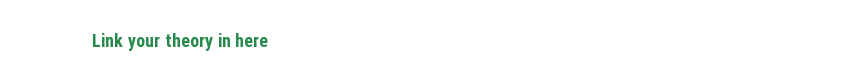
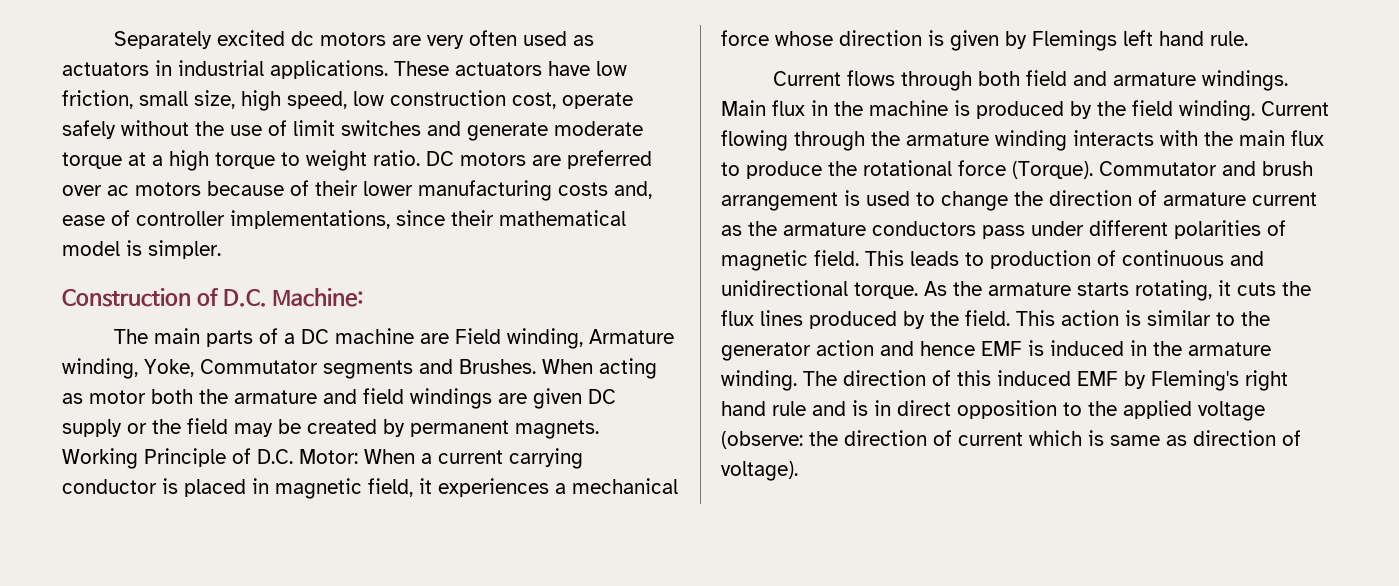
- Link your theory in here
+ Separately excited dc motors are very often used as actuators in industrial applications. These actuators have low friction, small size, high speed, low construction cost, operate safely without the use of limit switches and generate moderate torque at a high torque to weight ratio. DC motors are preferred over ac motors because of their lower manufacturing costs and, ease of controller implementations, since their mathematical model is simpler.
+ Construction of D.C. Machine:
+ The main parts of a DC machine are Field winding, Armature winding, Yoke, Commutator segments and Brushes. When acting as motor both the armature and field windings are given DC supply or the field may be created by permanent magnets. Working Principle of D.C. Motor: When a current carrying conductor is placed in magnetic field, it experiences a mechanical force whose direction is given by Flemings left hand rule.
+ Current flows through both field and armature windings. Main flux in the machine is produced by the field winding. Current flowing through the armature winding interacts with the main flux to produce the rotational force (Torque). Commutator and brush arrangement is used to change the direction of armature current as the armature conductors pass under different polarities of magnetic field. This leads to production of continuous and unidirectional torque. As the armature starts rotating, it cuts the flux lines produced by the field. This action is similar to the generator action and hence EMF is induced in the armature winding. The direction of this induced EMF by Fleming's right hand rule and is in direct opposition to the applied voltage (observe: the direction of current which is same as direction of voltage).

